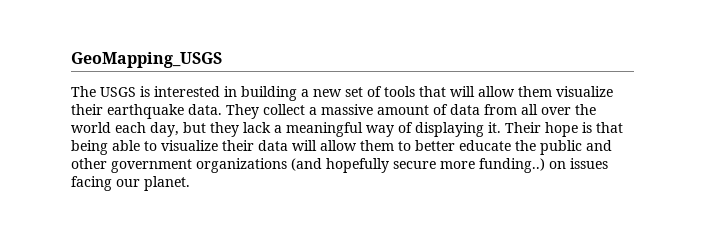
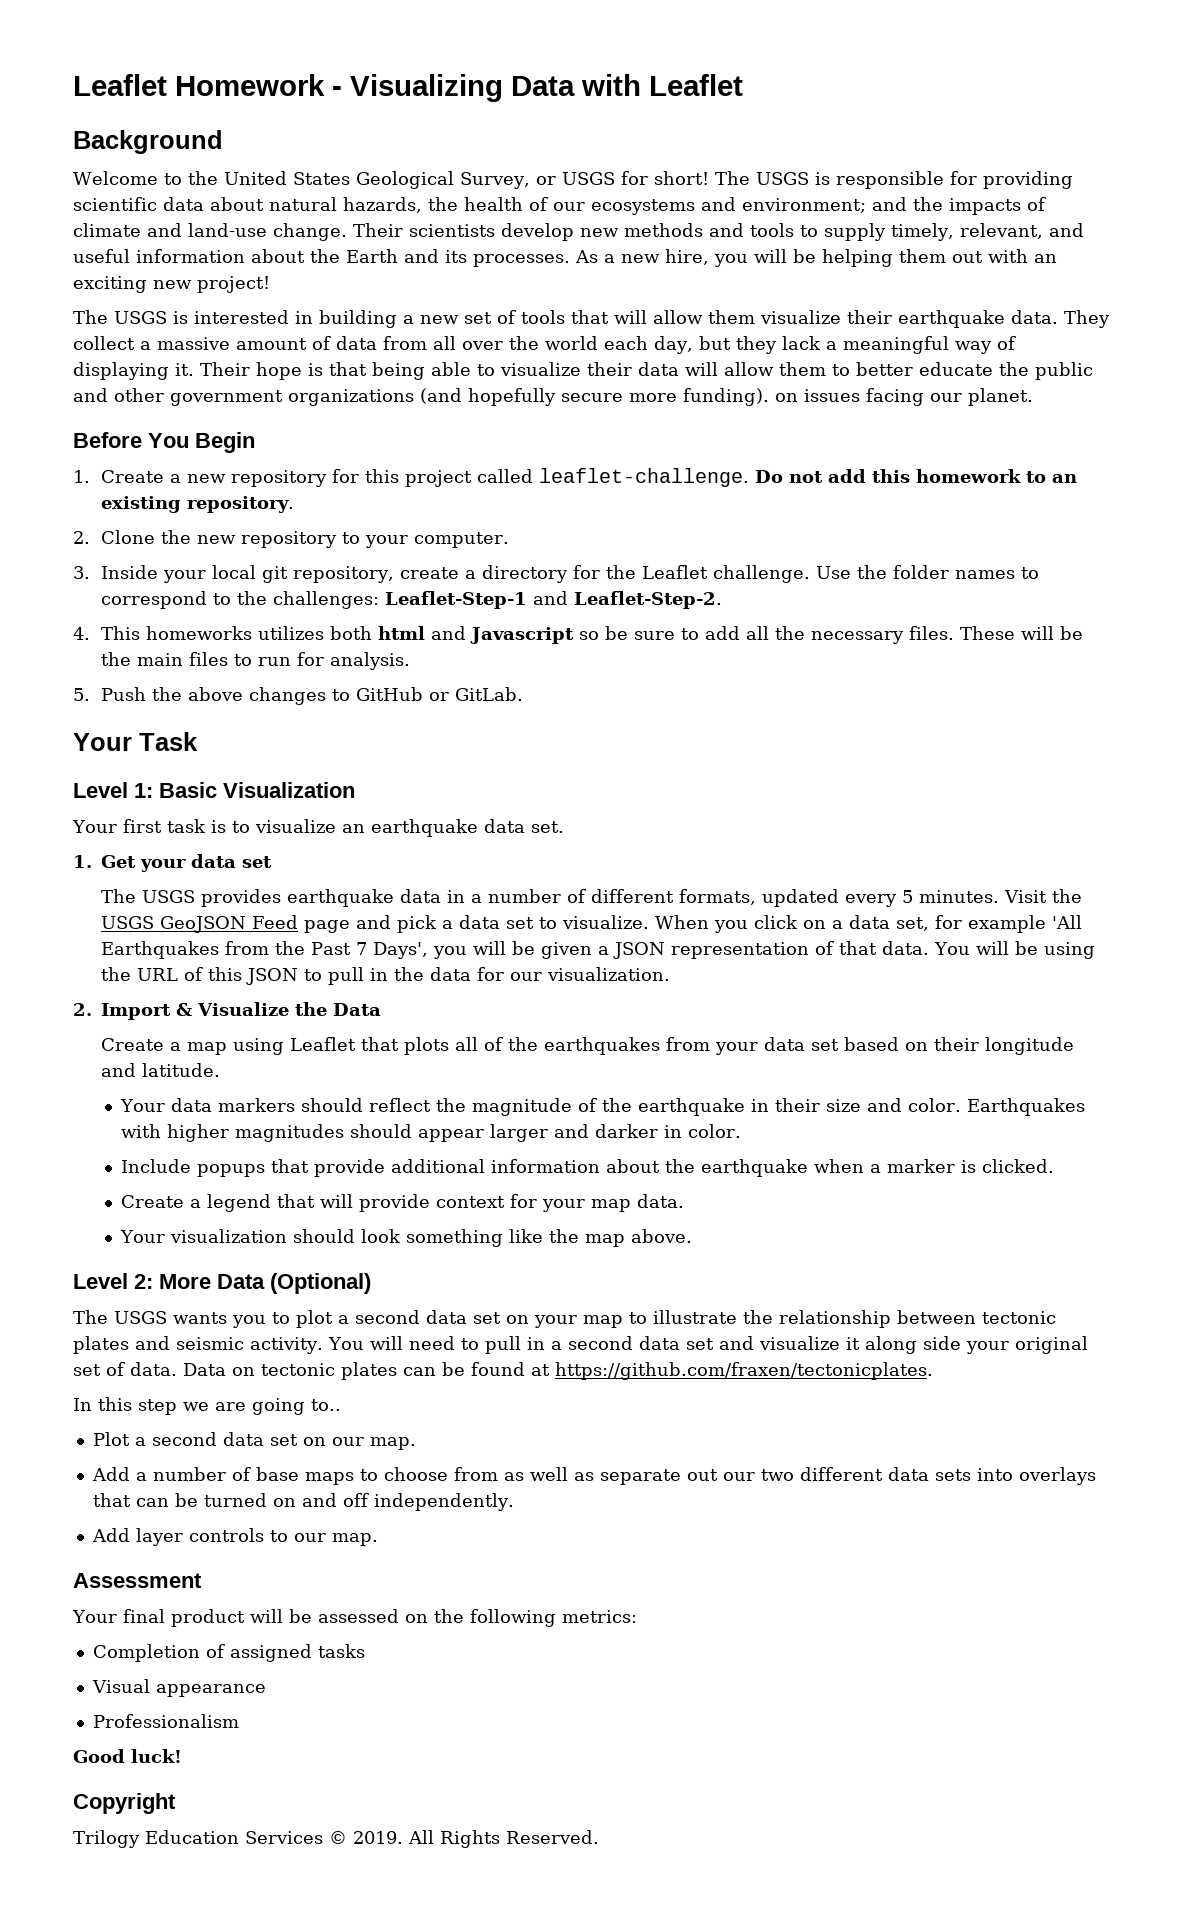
- GeoMapping_USGS
+ Leaflet Homework - Visualizing Data with Leaflet
+ Background
+ Welcome to the United States Geological Survey, or USGS for short! The USGS is responsible for providing scientific data about natural hazards, the health of our ecosystems and environment; and the impacts of climate and land-use change. Their scientists develop new methods and tools to supply timely, relevant, and useful information about the Earth and its processes. As a new hire, you will be helping them out with an exciting new project!
- Their hope is that being able to visualize their data will allow them to better educate the public and other government organizations (and hopefully secure more funding..) on issues facing our planet.
+ Their hope is that being able to visualize their data will allow them to better educate the public and other government organizations (and hopefully secure more funding). on issues facing our planet.
+ Before You Begin
+ 1. Create a new repository for this project called leaflet-challenge. Do not add this homework to an existing repository.
+ 2. Clone the new repository to your computer.
+ 3. Inside your local git repository, create a directory for the Leaflet challenge. Use the folder names to correspond to the challenges: Leaflet-Step-1 and Leaflet-Step-2.
+ 4. This homeworks utilizes both html and Javascript so be sure to add all the necessary files. These will be the main files to run for analysis.
+ 5. Push the above changes to GitHub or GitLab.
+ Your Task
+ Level 1: Basic Visualization
+ Your first task is to visualize an earthquake data set.
+ 1. Get your data set
+ The USGS provides earthquake data in a number of different formats, updated every 5 minutes. Visit the USGS GeoJSON Feed page and pick a data set to visualize. When you click on a data set, for example 'All Earthquakes from the Past 7 Days', you will be given a JSON representation of that data. You will be using the URL of this JSON to pull in the data for our visualization.
+ 2. Import & Visualize the Data
+ Create a map using Leaflet that plots all of the earthquakes from your data set based on their longitude and latitude.
+ Your data markers should reflect the magnitude of the earthquake in their size and color. Earthquakes with higher magnitudes should appear larger and darker in color.
+ Include popups that provide additional information about the earthquake when a marker is clicked.
+ Create a legend that will provide context for your map data.
+ Your visualization should look something like the map above.
+ Level 2: More Data (Optional)
+ The USGS wants you to plot a second data set on your map to illustrate the relationship between tectonic plates and seismic activity. You will need to pull in a second data set and visualize it along side your original set of data. Data on tectonic plates can be found at https://github.com/fraxen/tectonicplates.
+ In this step we are going to..
+ Plot a second data set on our map.
+ Add a number of base maps to choose from as well as separate out our two different data sets into overlays that can be turned on and off independently.
+ Add layer controls to our map.
+ Assessment
+ Your final product will be assessed on the following metrics:
+ Completion of assigned tasks
+ Visual appearance
+ Professionalism
+ Good luck!
+ Copyright
+ Trilogy Education Services © 2019. All Rights Reserved.

